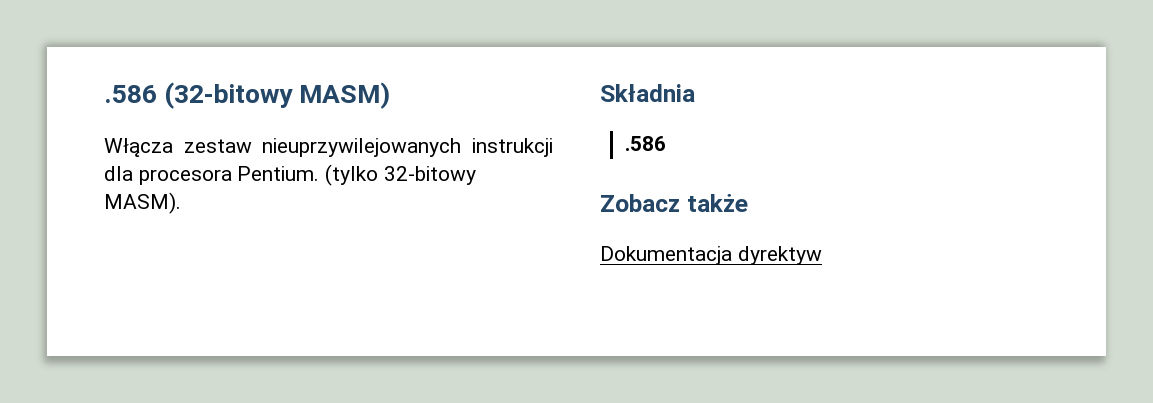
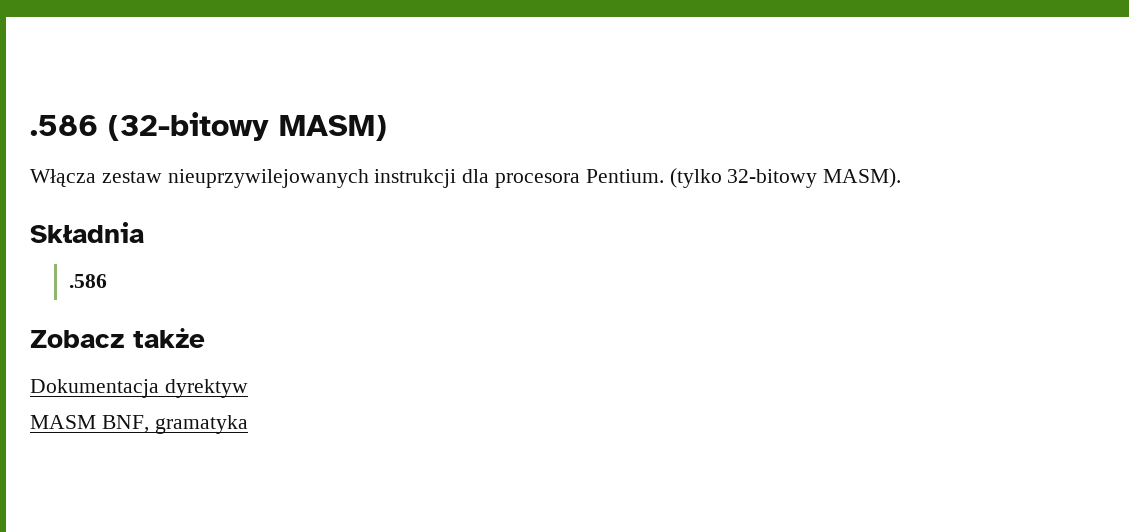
+ MASM BNF, gramatyka

